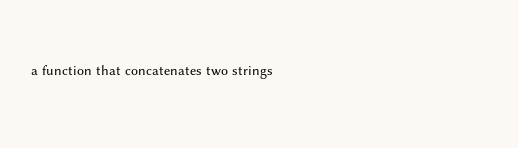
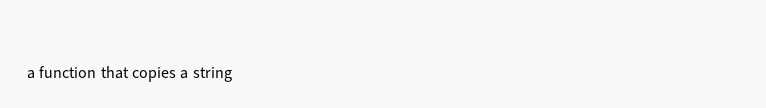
- a function that concatenates two strings
+ a function that copies a string

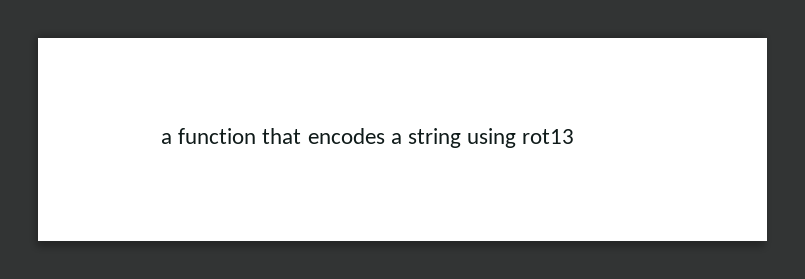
- a function that copies a string
+ a function that encodes a string using rot13

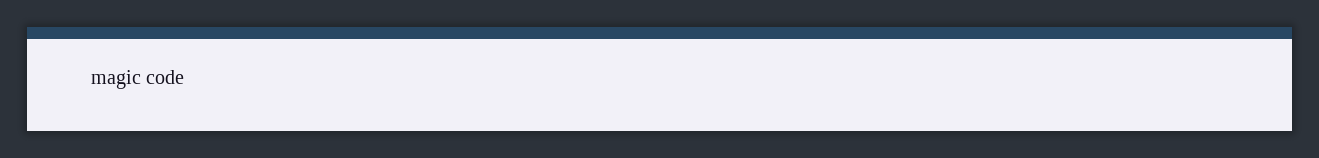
- a function that encodes a string using rot13
+ magic code

